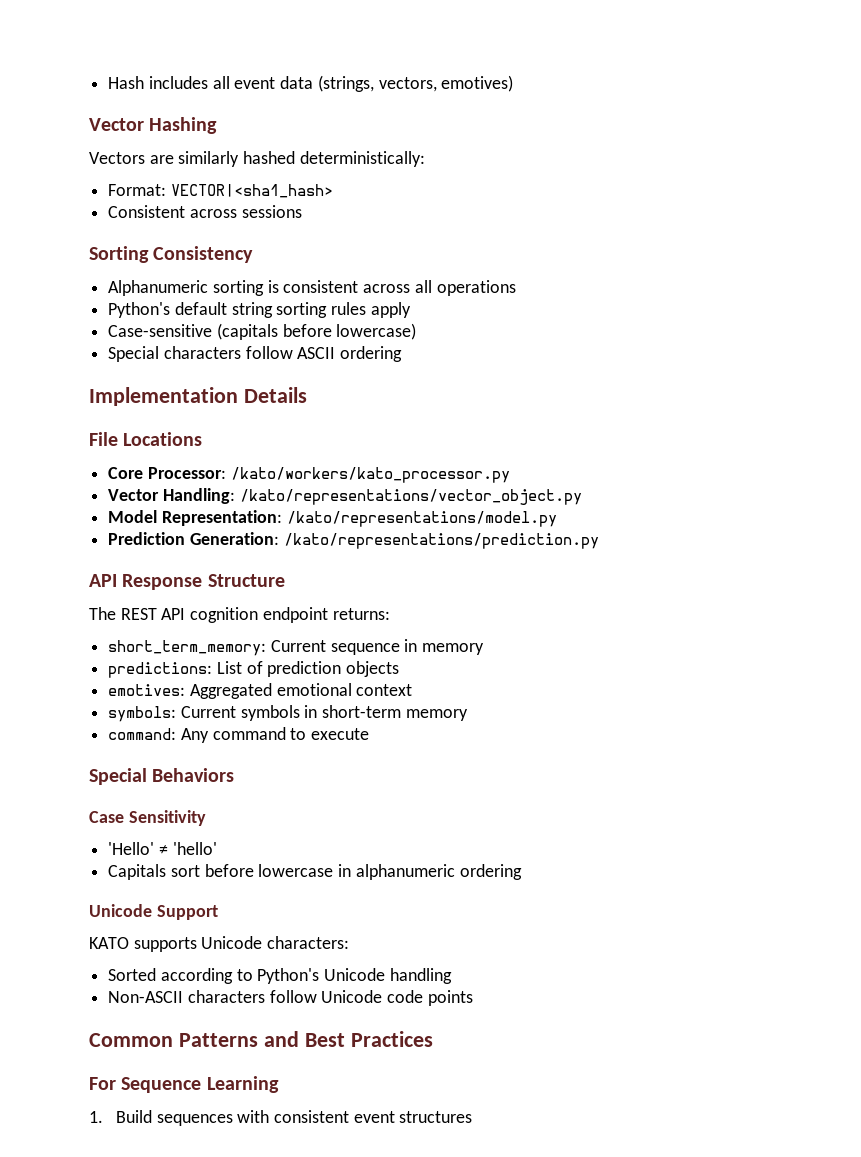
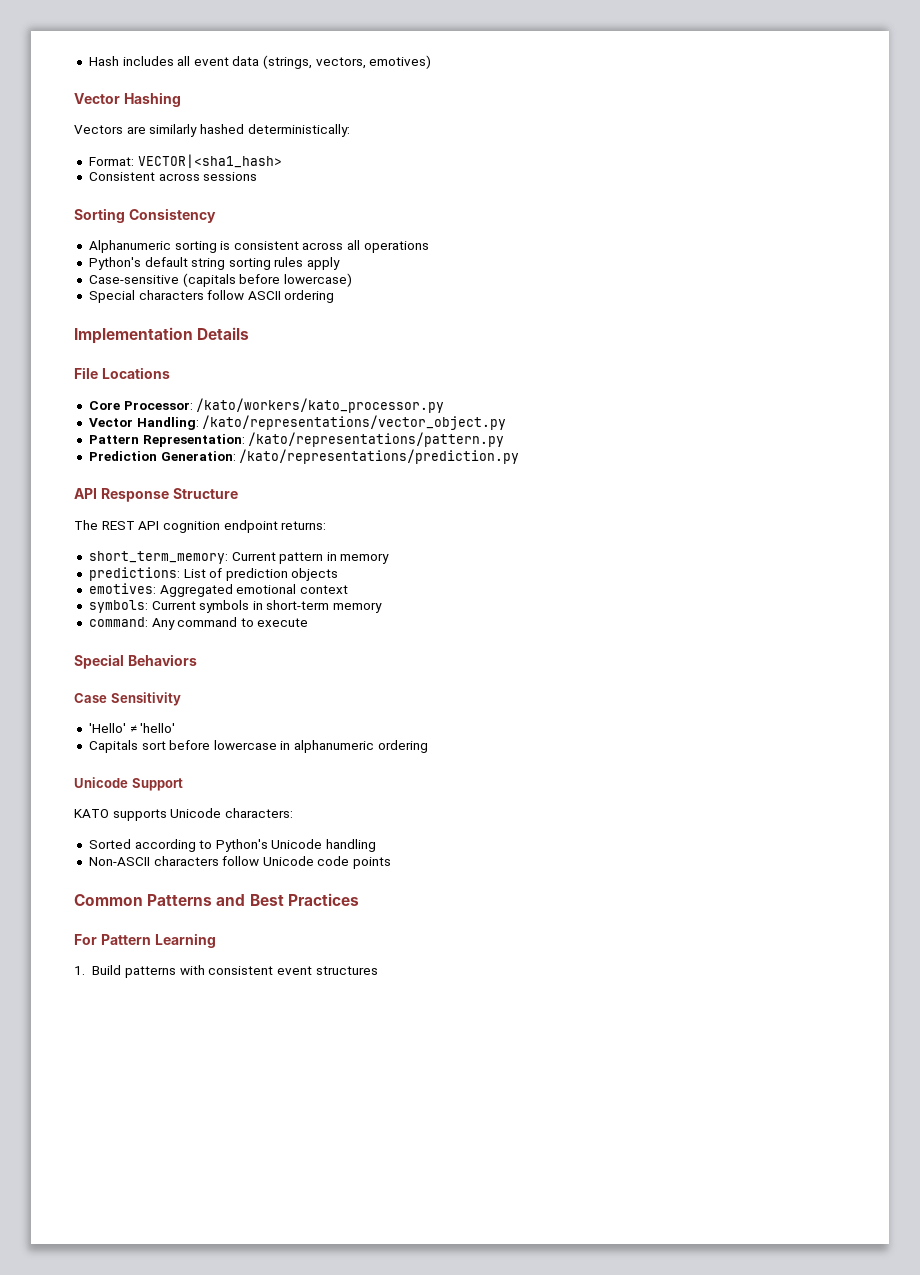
- Model Representation: /kato/representations/model.py
+ Pattern Representation: /kato/representations/pattern.py
- short_term_memory: Current sequence in memory
+ short_term_memory: Current pattern in memory
- For Sequence Learning
+ For Pattern Learning
- 1. Build sequences with consistent event structures
+ 1. Build patterns with consistent event structures

